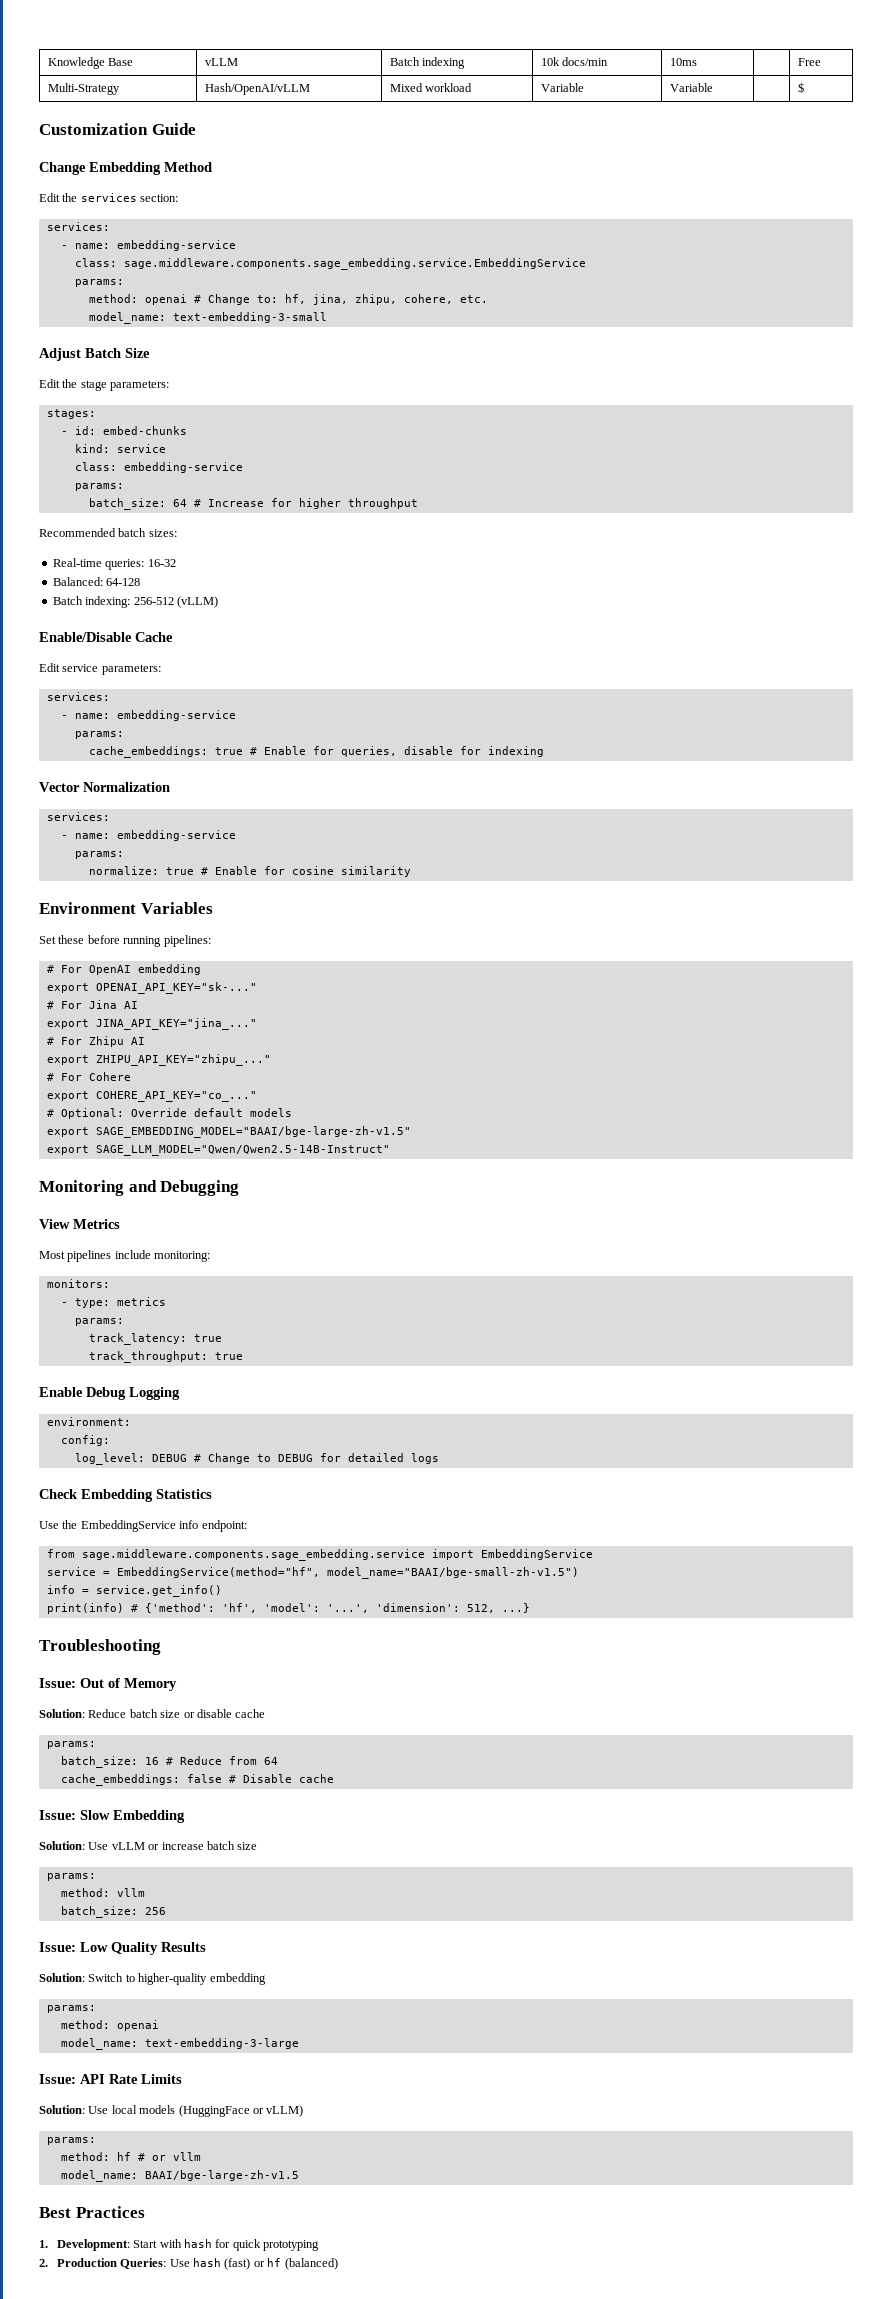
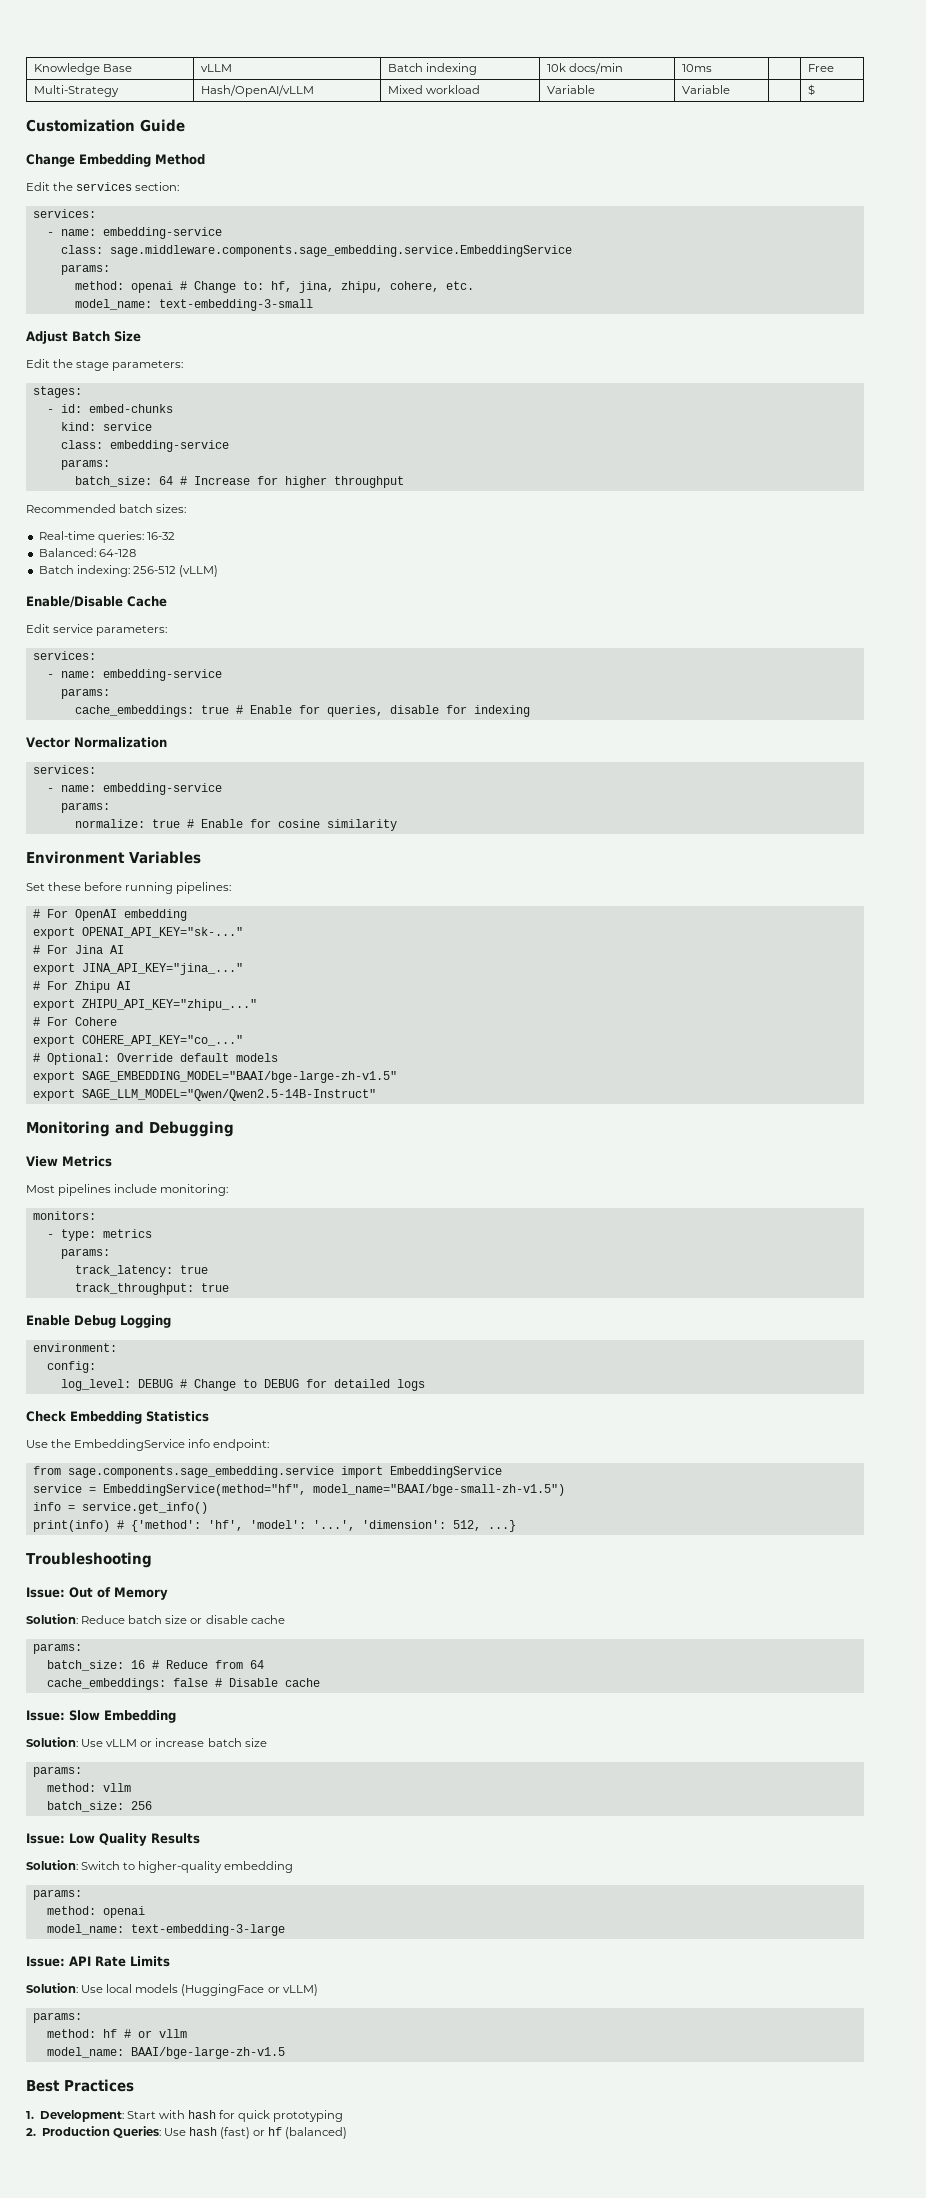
- from sage.middleware.components.sage_embedding.service import EmbeddingService
+ from sage.components.sage_embedding.service import EmbeddingService

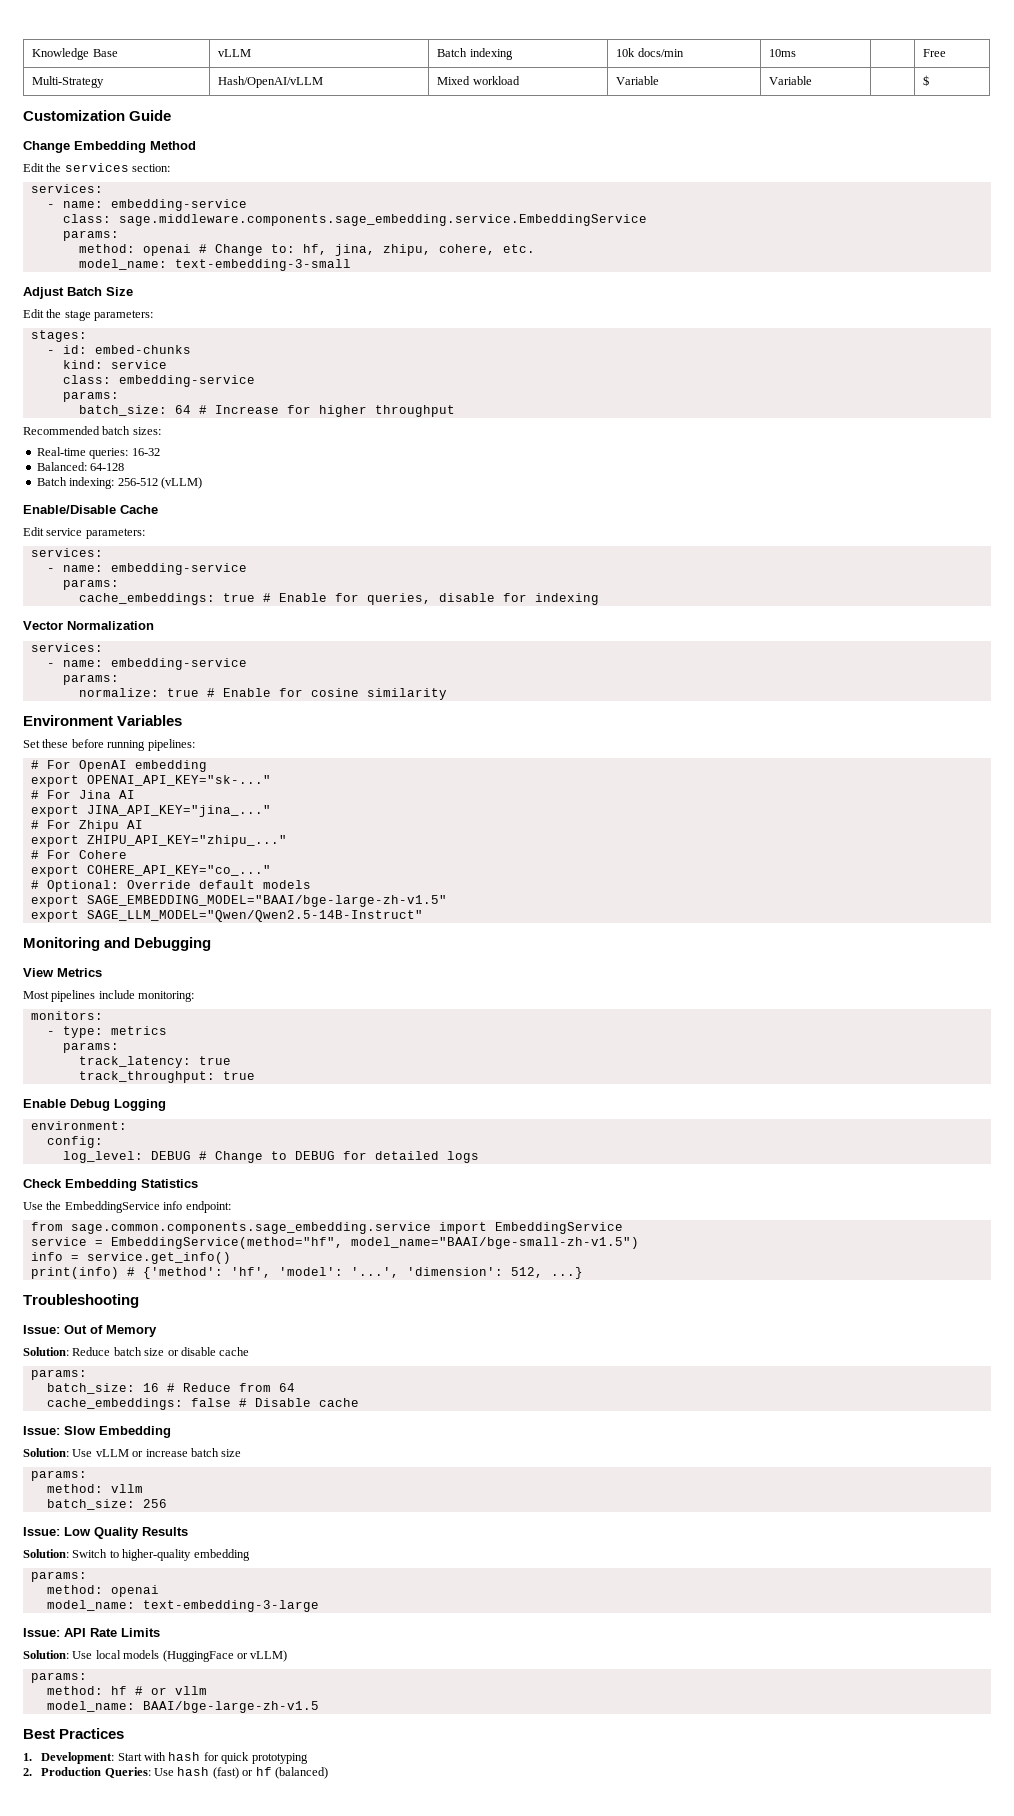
- from sage.components.sage_embedding.service import EmbeddingService
+ from sage.common.components.sage_embedding.service import EmbeddingService

